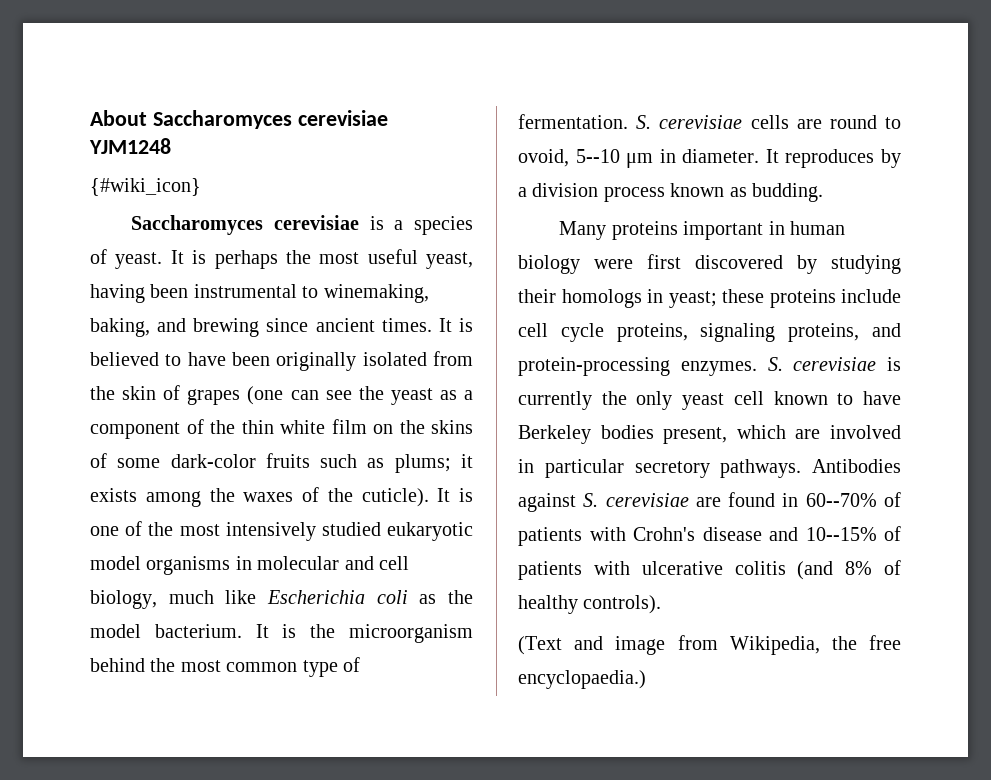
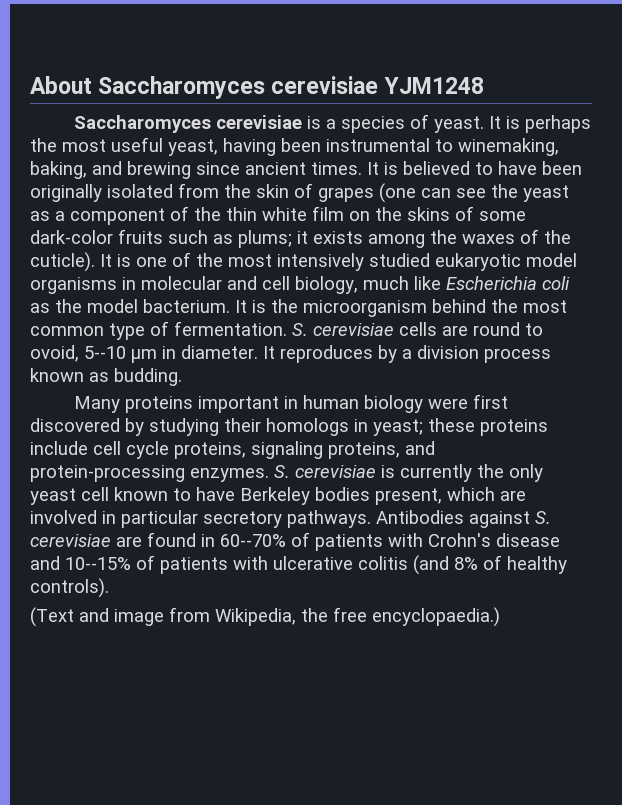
- {#wiki_icon}

